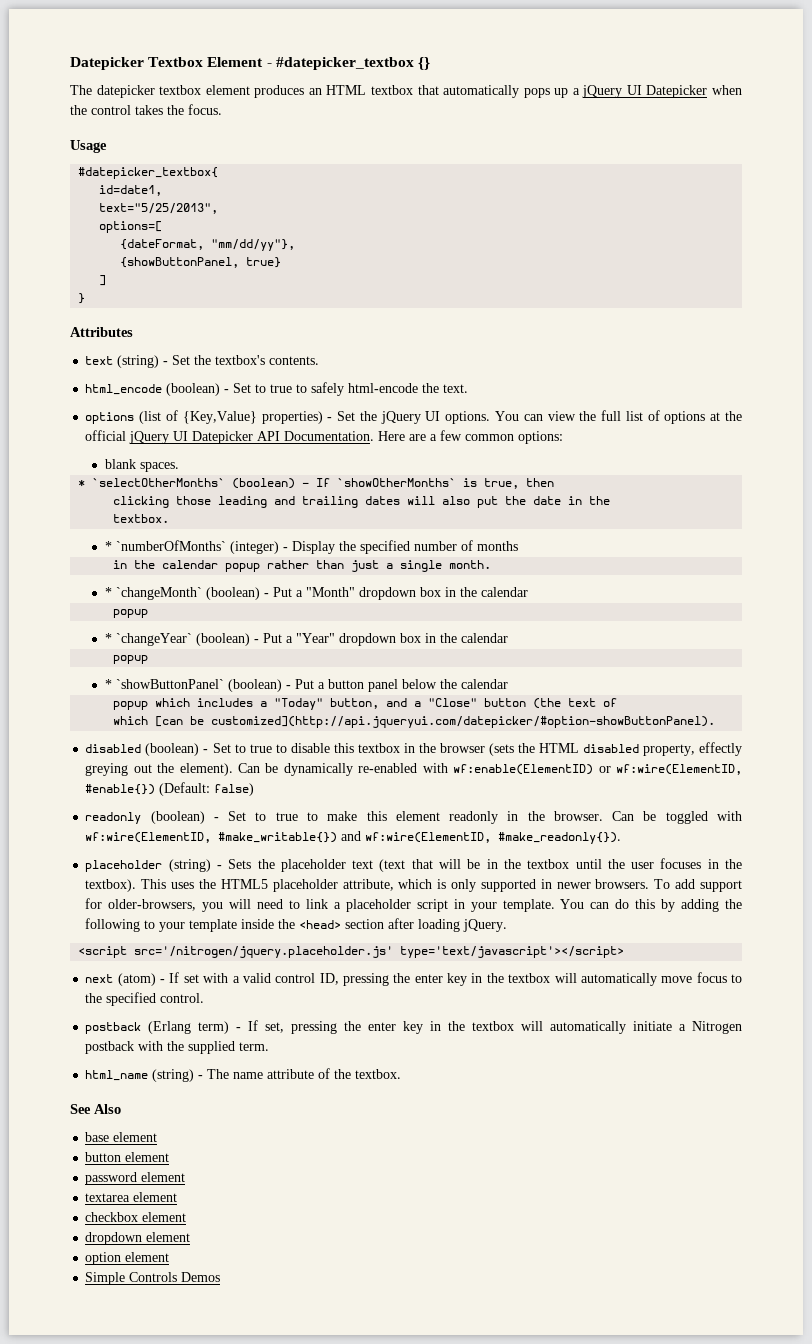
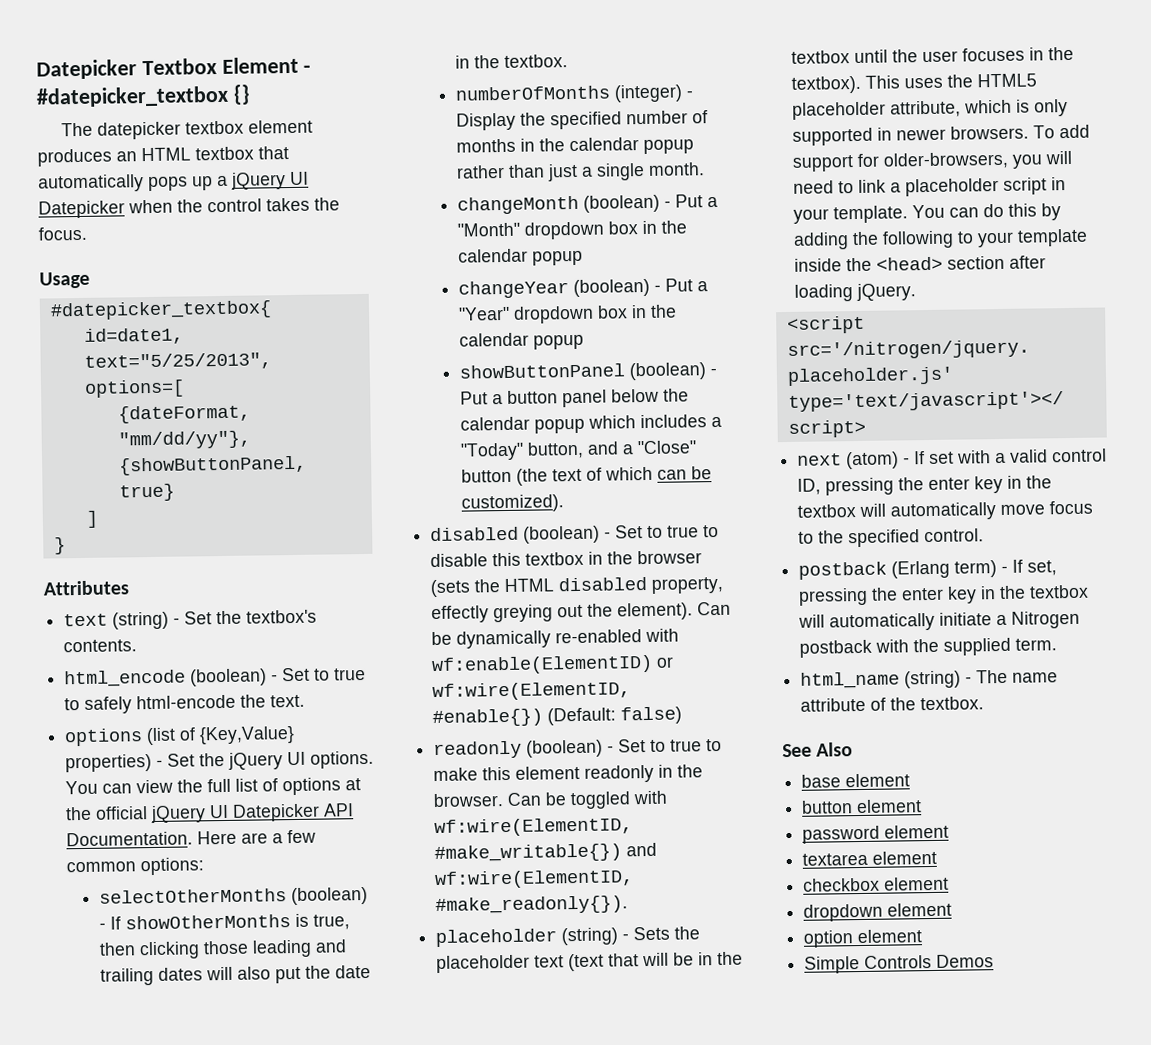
- blank spaces.
- * `selectOtherMonths` (boolean) - If `showOtherMonths` is true, then
- clicking those leading and trailing dates will also put the date in the
- textbox.
- * `numberOfMonths` (integer) - Display the specified number of months
- in the calendar popup rather than just a single month.
+ selectOtherMonths (boolean) - If showOtherMonths is true, then clicking those leading and trailing dates will also put the date in the textbox.
+ numberOfMonths (integer) - Display the specified number of months in the calendar popup rather than just a single month.
- * `changeMonth` (boolean) - Put a "Month" dropdown box in the calendar
- popup
- * `changeYear` (boolean) - Put a "Year" dropdown box in the calendar
- popup
- * `showButtonPanel` (boolean) - Put a button panel below the calendar
- popup which includes a "Today" button, and a "Close" button (the text of
- which [can be customized](http://api.jqueryui.com/datepicker/#option-showButtonPanel).
+ changeMonth (boolean) - Put a "Month" dropdown box in the calendar popup
+ changeYear (boolean) - Put a "Year" dropdown box in the calendar popup
+ showButtonPanel (boolean) - Put a button panel below the calendar popup which includes a "Today" button, and a "Close" button (the text of which can be customized).

